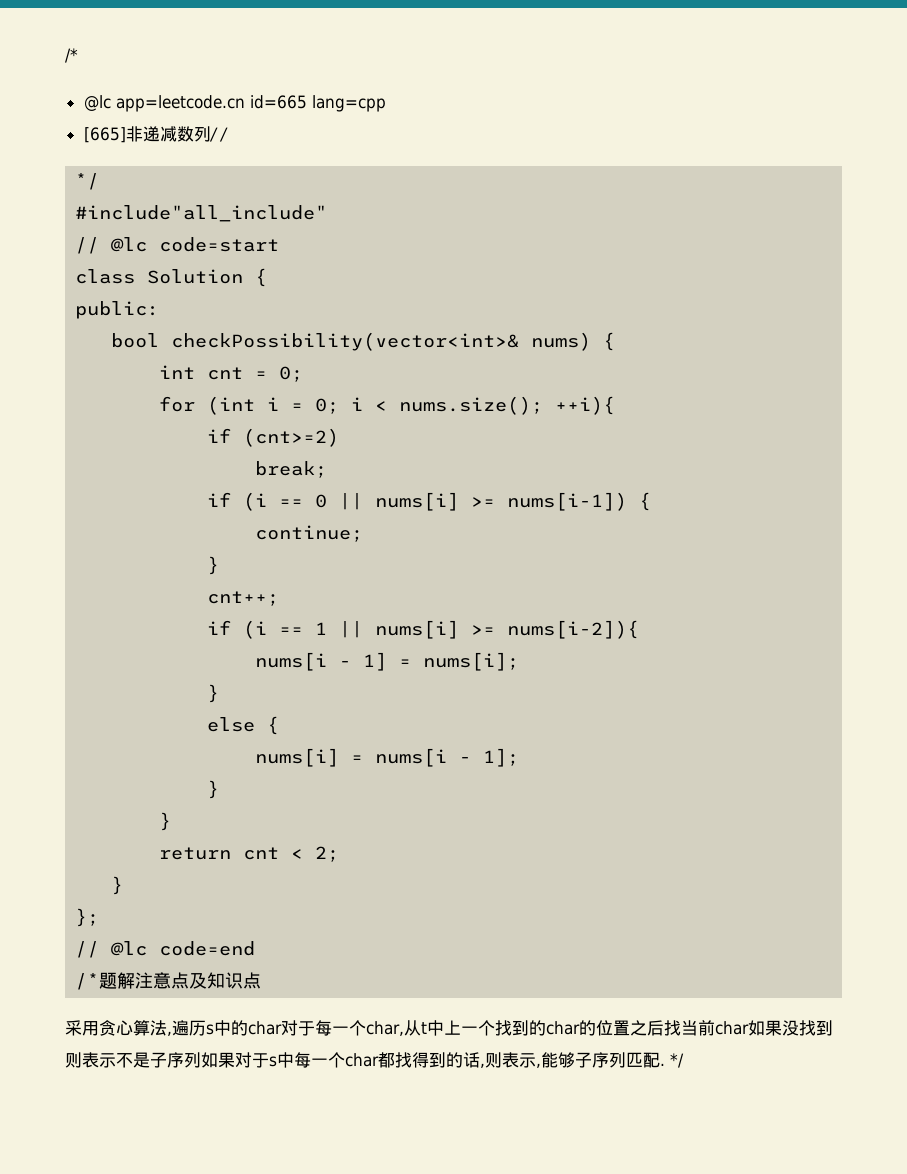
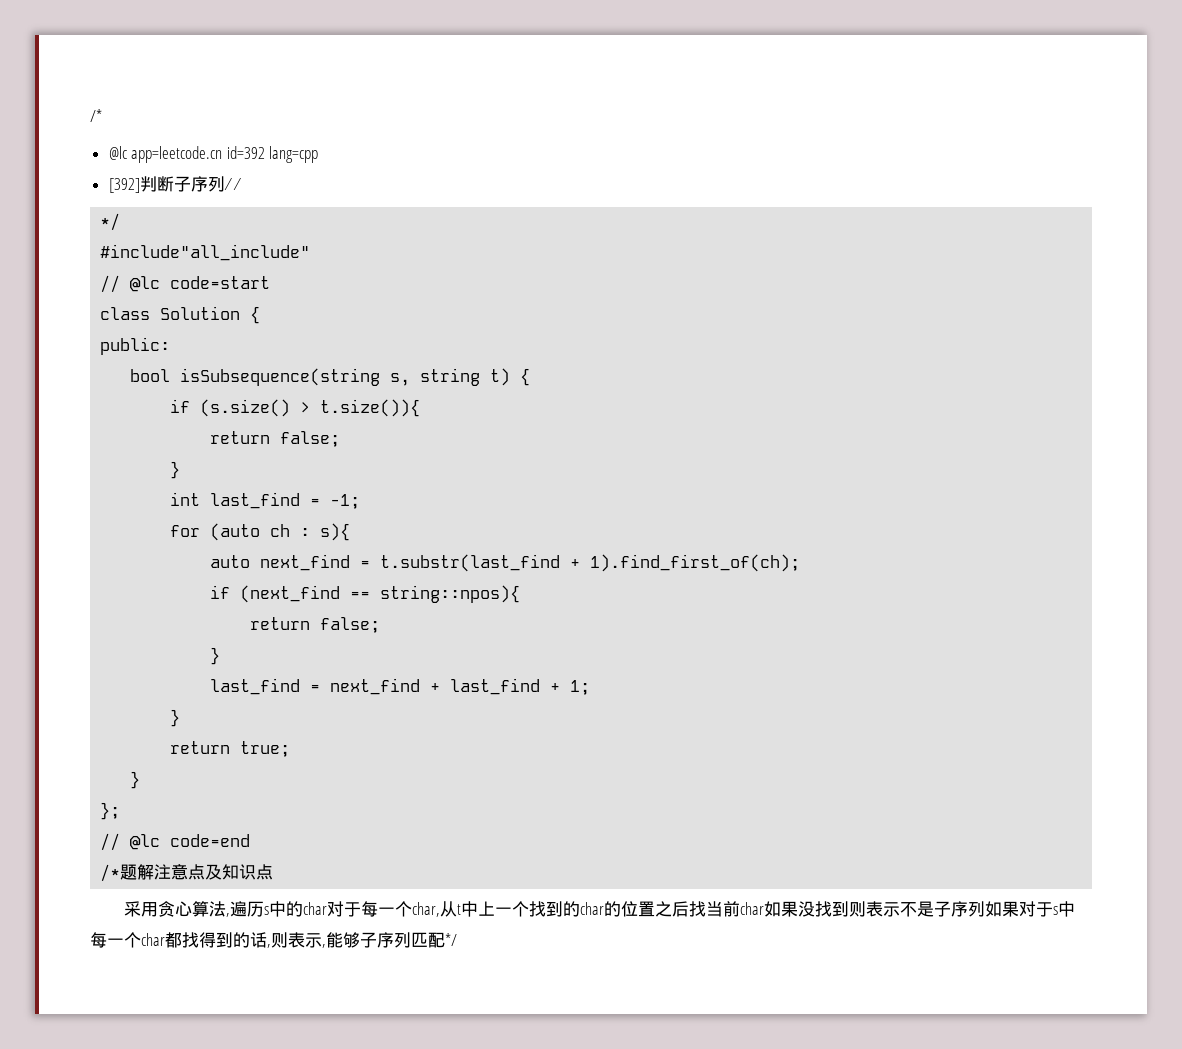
- @lc app=leetcode.cn id=665 lang=cpp
+ @lc app=leetcode.cn id=392 lang=cpp
- [665]非递减数列/ /
+ [392]判断子序列/ /
- bool checkPossibility(vector<int>& nums) {
- int cnt = 0;
- for (int i = 0; i < nums.size(); ++i){
- if (cnt>=2)
- break;
- if (i == 0 || nums[i] >= nums[i-1]) {
- continue;
+ bool isSubsequence(string s, string t) {
+ if (s.size() > t.size()){
+ return false;
  }
- cnt++;
- if (i == 1 || nums[i] >= nums[i-2]){
- nums[i - 1] = nums[i];
+ int last_find = -1;
+ for (auto ch : s){
+ auto next_find = t.substr(last_find + 1).find_first_of(ch);
+ if (next_find == string::npos){
+ return false;
  }
- else {
- nums[i] = nums[i - 1];
- }
+ last_find = next_find + last_find + 1;
- return cnt < 2;
+ return true;
- 采用贪心算法,遍历s中的char对于每一个char,从t中上一个找到的char的位置之后找当前char如果没找到则表示不是子序列如果对于s中每一个char都找得到的话,则表示,能够子序列匹配. */
+ 采用贪心算法,遍历s中的char对于每一个char,从t中上一个找到的char的位置之后找当前char如果没找到则表示不是子序列如果对于s中每一个char都找得到的话,则表示,能够子序列匹配*/

